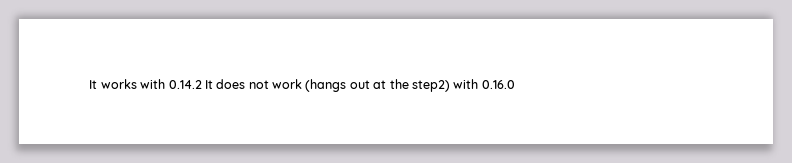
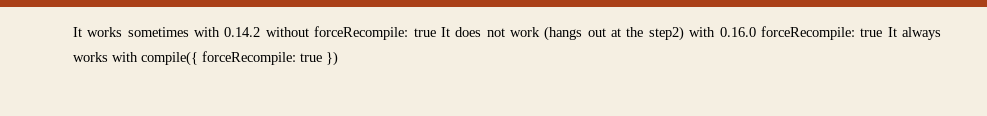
- It works with 0.14.2 It does not work (hangs out at the step2) with 0.16.0
+ It works sometimes with 0.14.2 without forceRecompile: true It does not work (hangs out at the step2) with 0.16.0 forceRecompile: true It always works with compile({ forceRecompile: true })

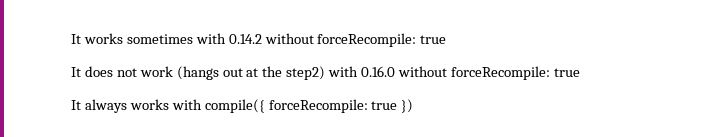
- It works sometimes with 0.14.2 without forceRecompile: true It does not work (hangs out at the step2) with 0.16.0 forceRecompile: true It always works with compile({ forceRecompile: true })
+ It works sometimes with 0.14.2 without forceRecompile: true
+ It does not work (hangs out at the step2) with 0.16.0 without forceRecompile: true
+ It always works with compile({ forceRecompile: true })

